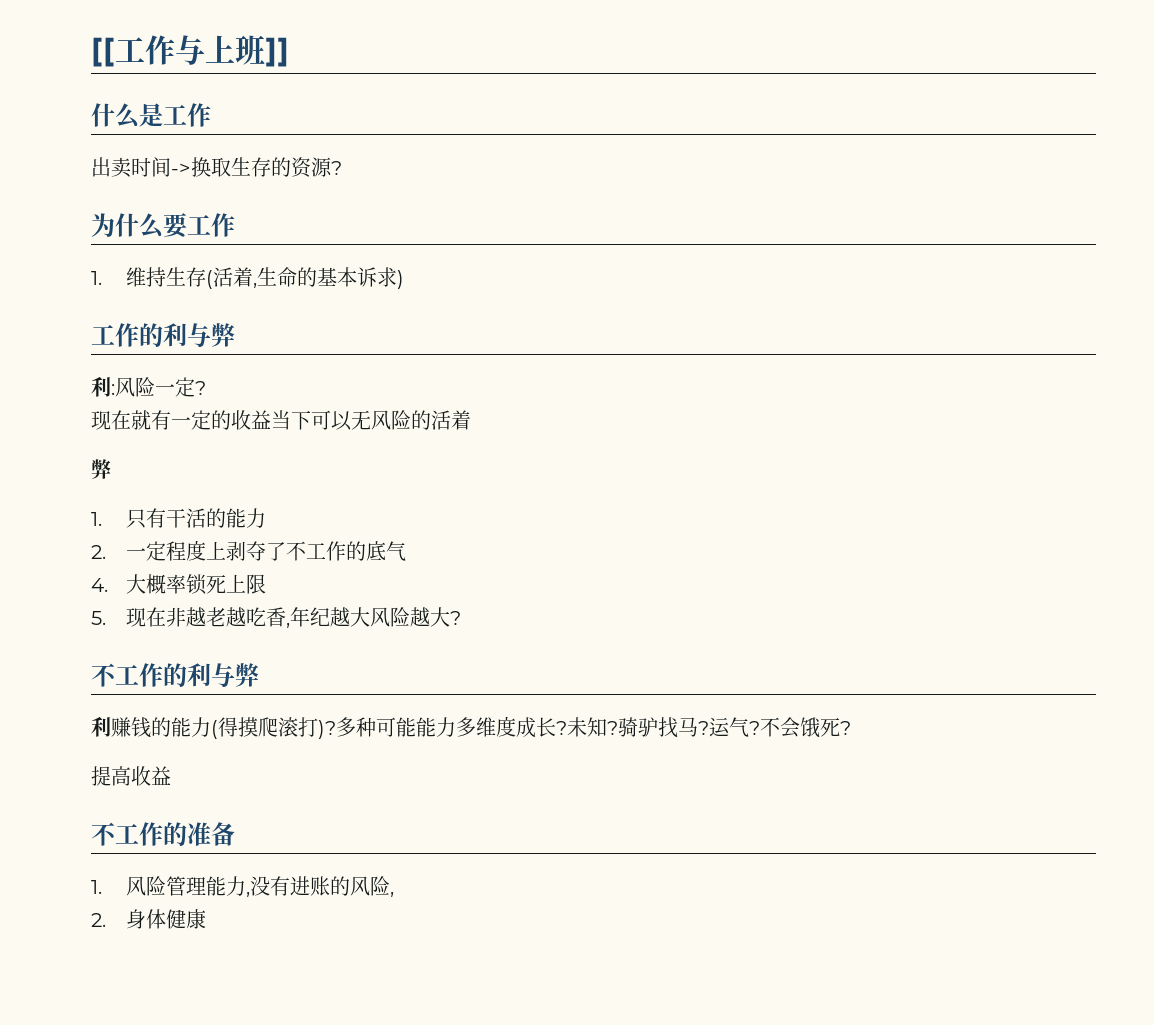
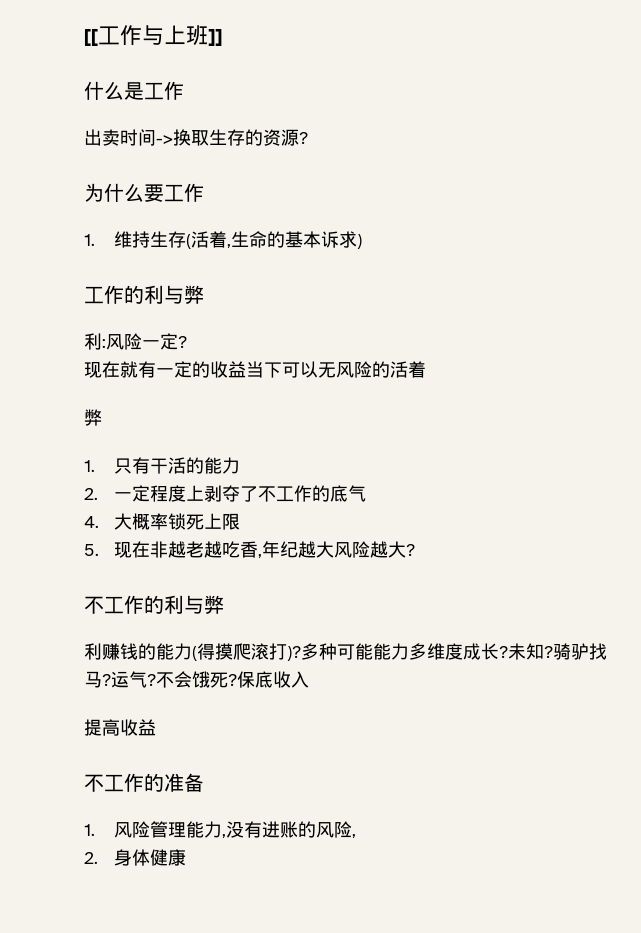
+ 保底收入

